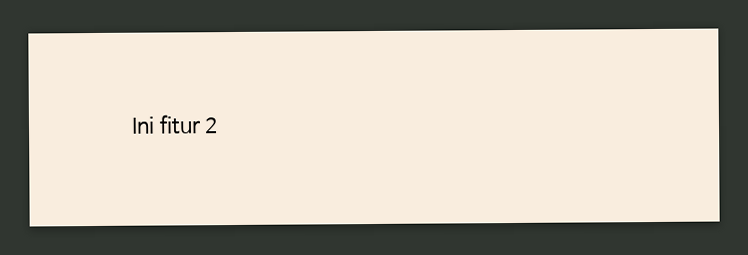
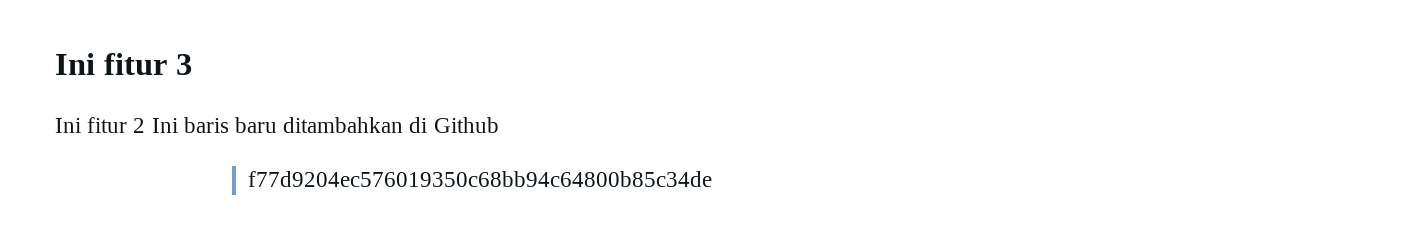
- Ini fitur 2
+ Ini fitur 3
+ Ini fitur 2 Ini baris baru ditambahkan di Github
+ f77d9204ec576019350c68bb94c64800b85c34de

